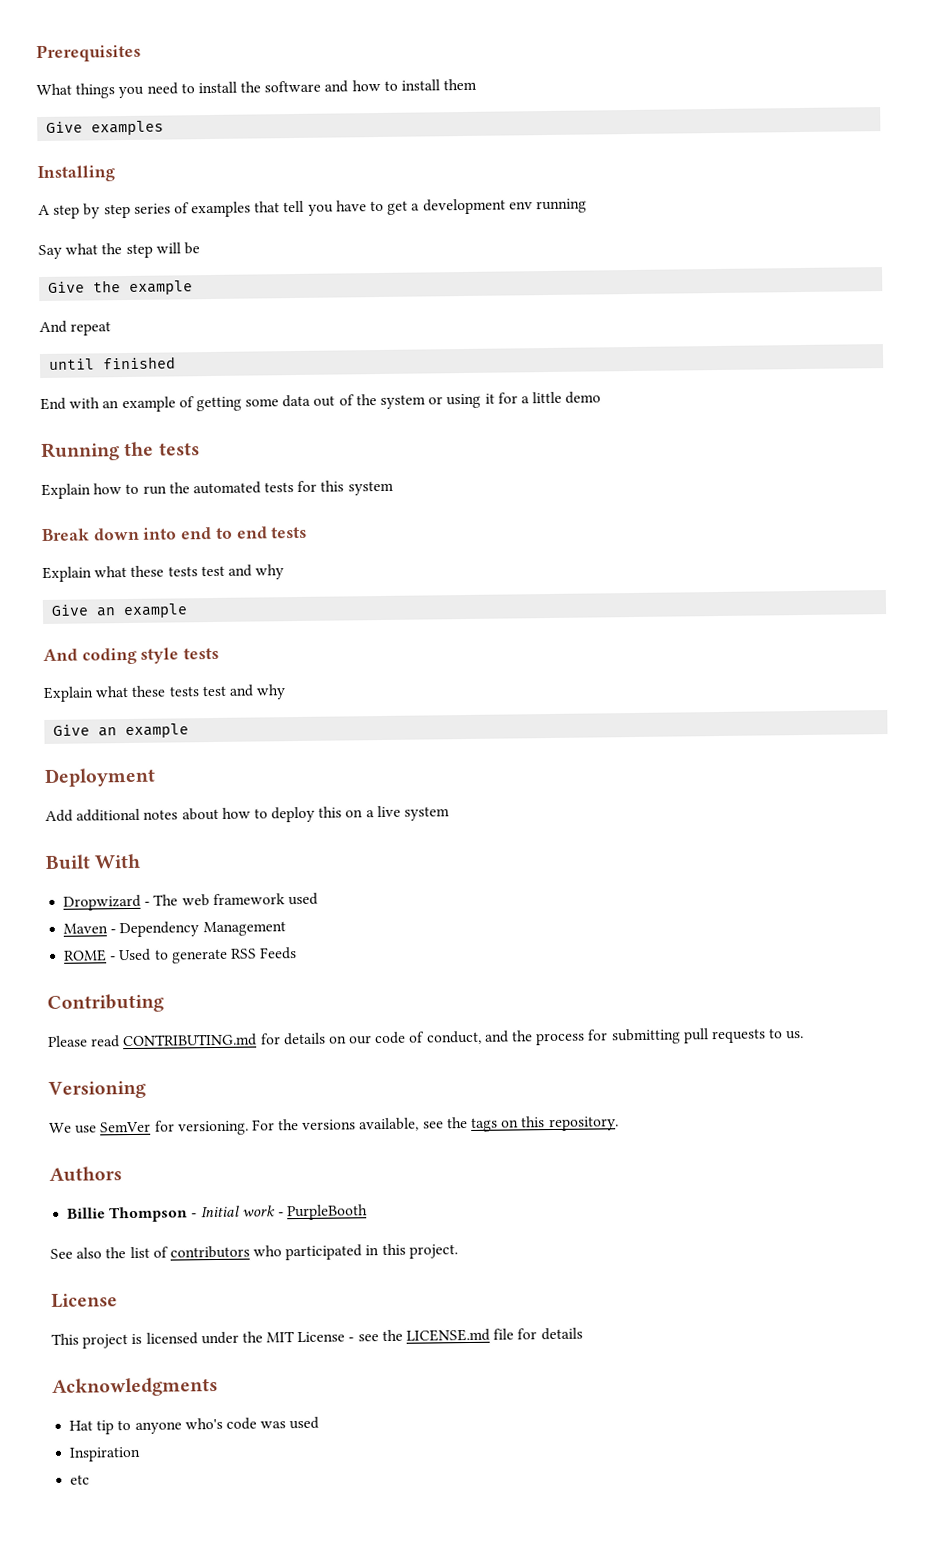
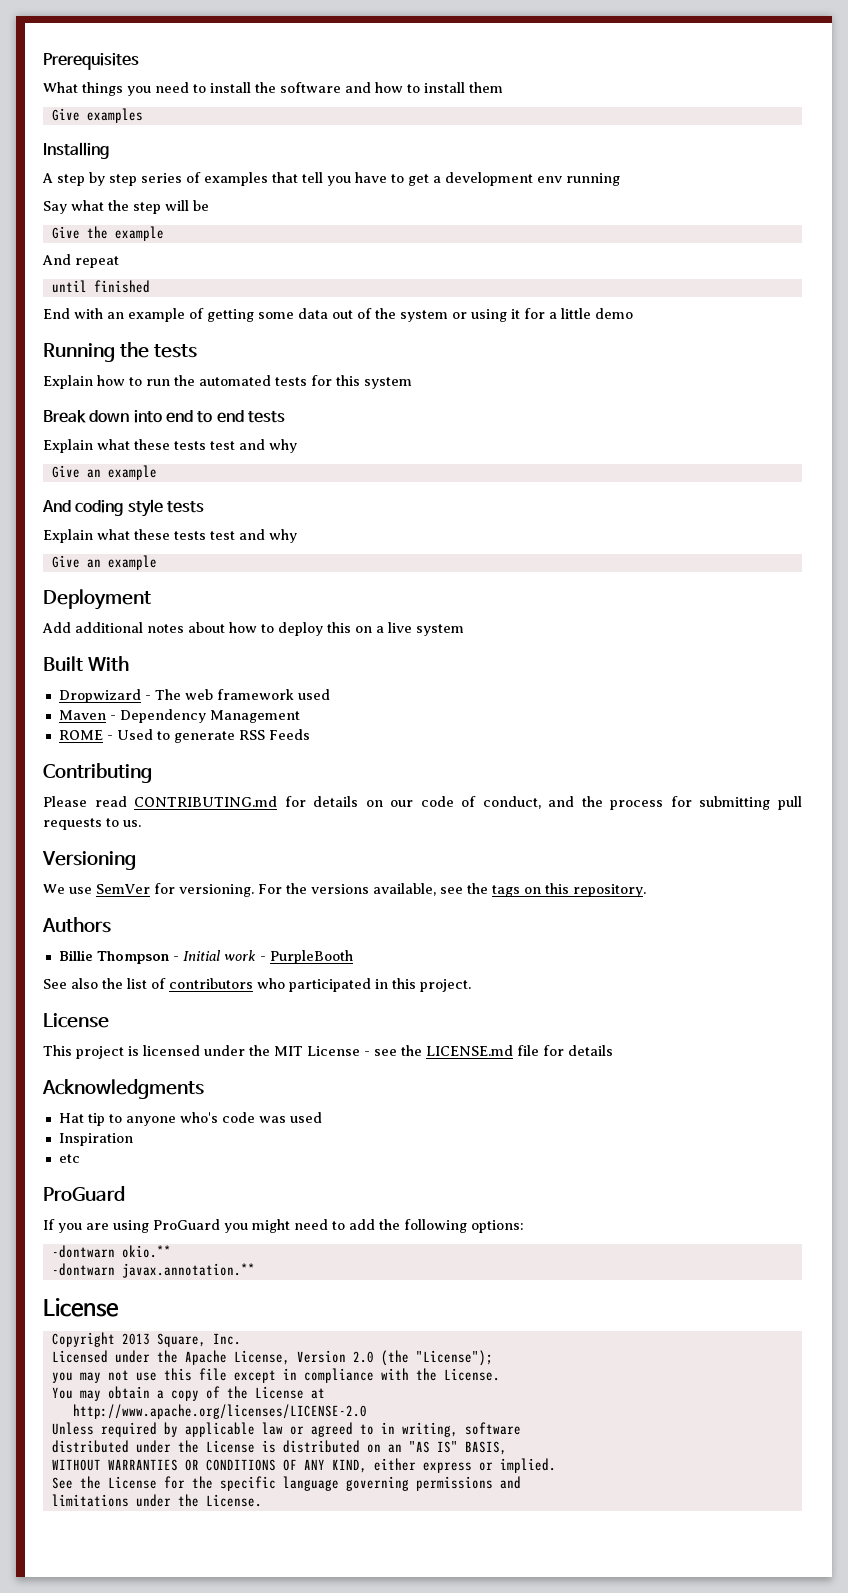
  etc
+ ProGuard
+ If you are using ProGuard you might need to add the following options:
+ -dontwarn okio.**
+ -dontwarn javax.annotation.**
+ License
+ Copyright 2013 Square, Inc.
+ Licensed under the Apache License, Version 2.0 (the "License");
+ you may not use this file except in compliance with the License.
+ You may obtain a copy of the License at
+ http://www.apache.org/licenses/LICENSE-2.0
+ Unless required by applicable law or agreed to in writing, software
+ distributed under the License is distributed on an "AS IS" BASIS,
+ WITHOUT WARRANTIES OR CONDITIONS OF ANY KIND, either express or implied.
+ See the License for the specific language governing permissions and
+ limitations under the License.

